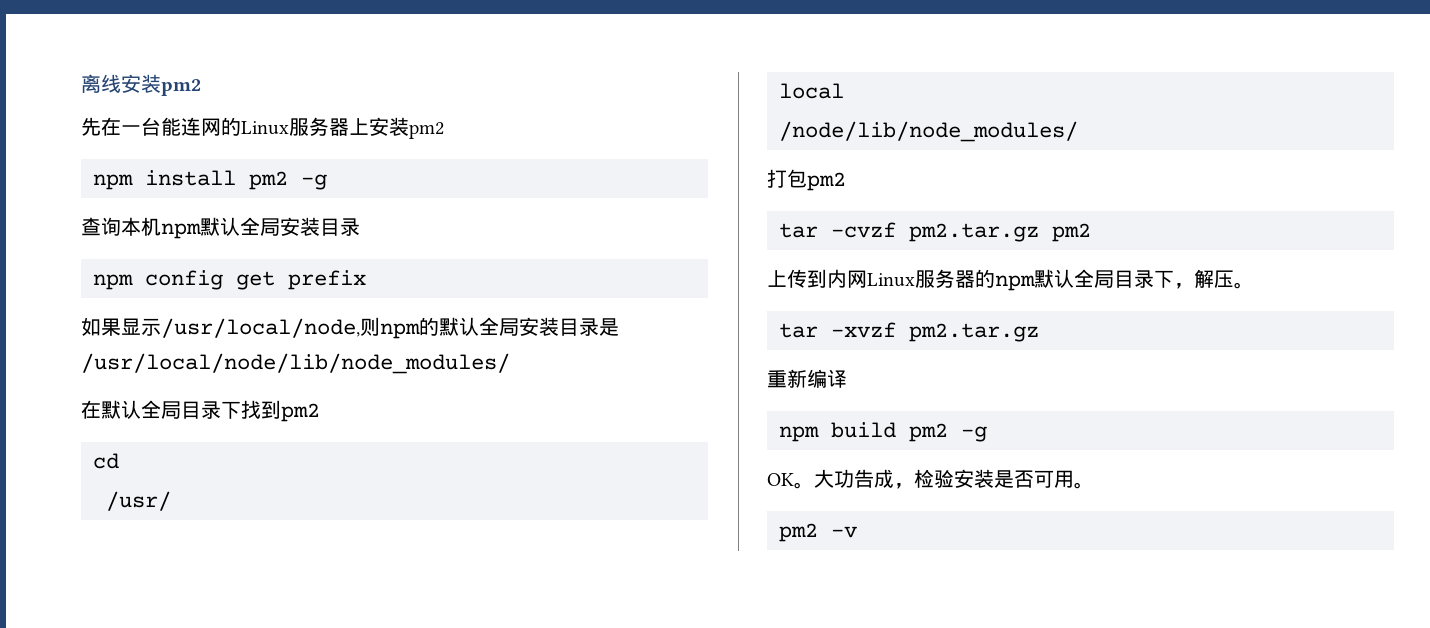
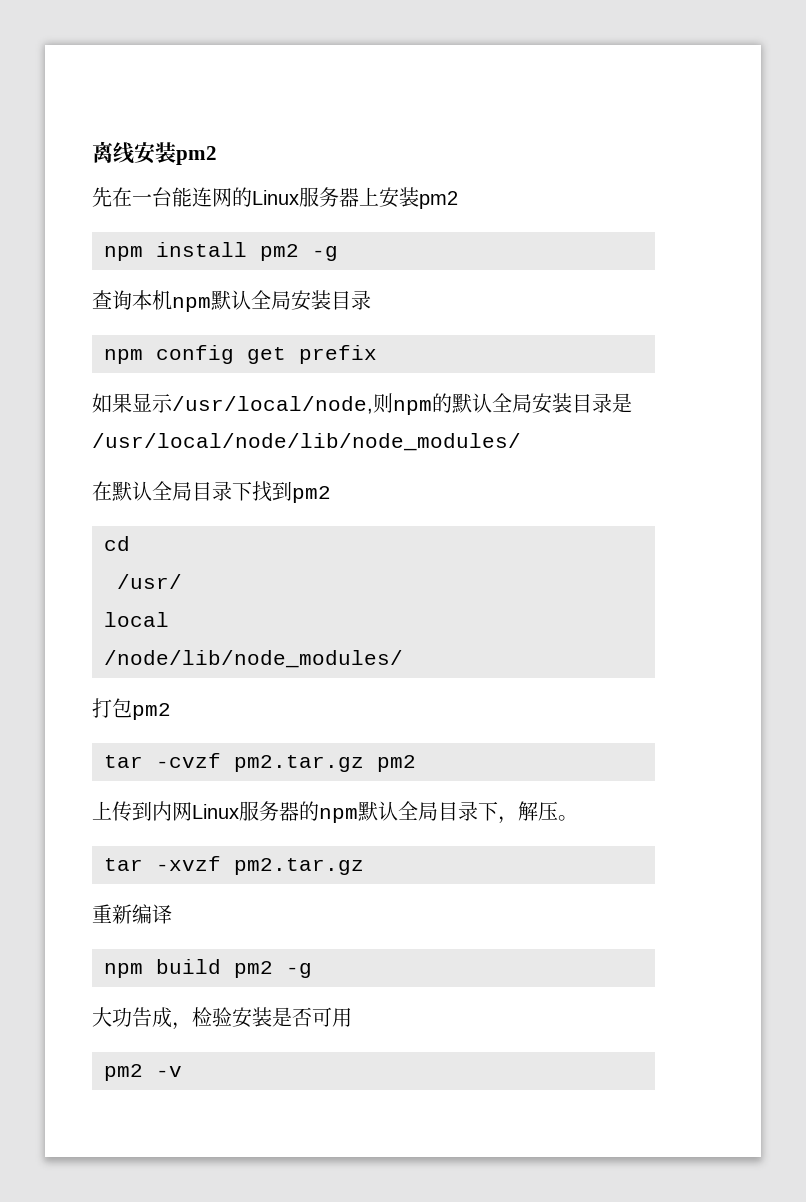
- OK。大功告成，检验安装是否可用。
+ 大功告成，检验安装是否可用

